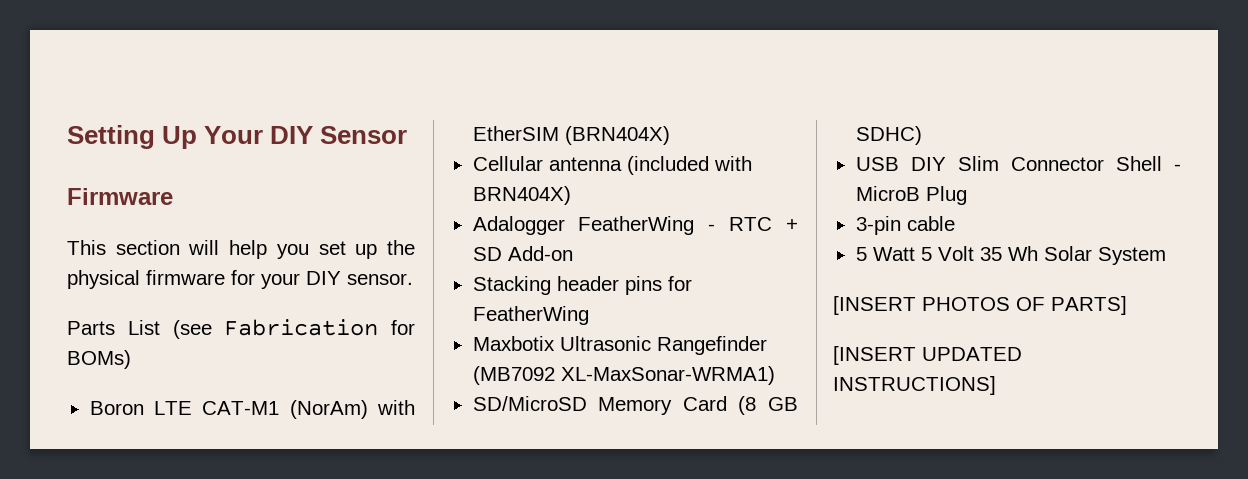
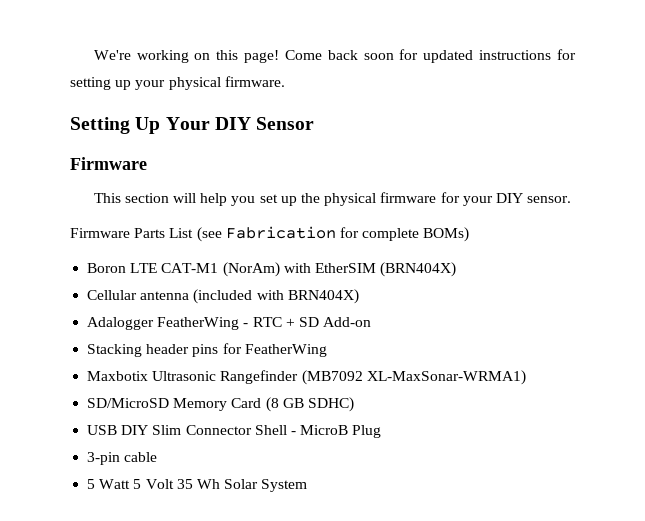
+ We're working on this page! Come back soon for updated instructions for setting up your physical firmware.
- Parts List (see Fabrication for BOMs)
+ Firmware Parts List (see Fabrication for complete BOMs)
- [INSERT PHOTOS OF PARTS]
- [INSERT UPDATED INSTRUCTIONS]

